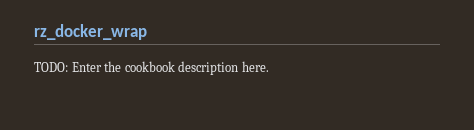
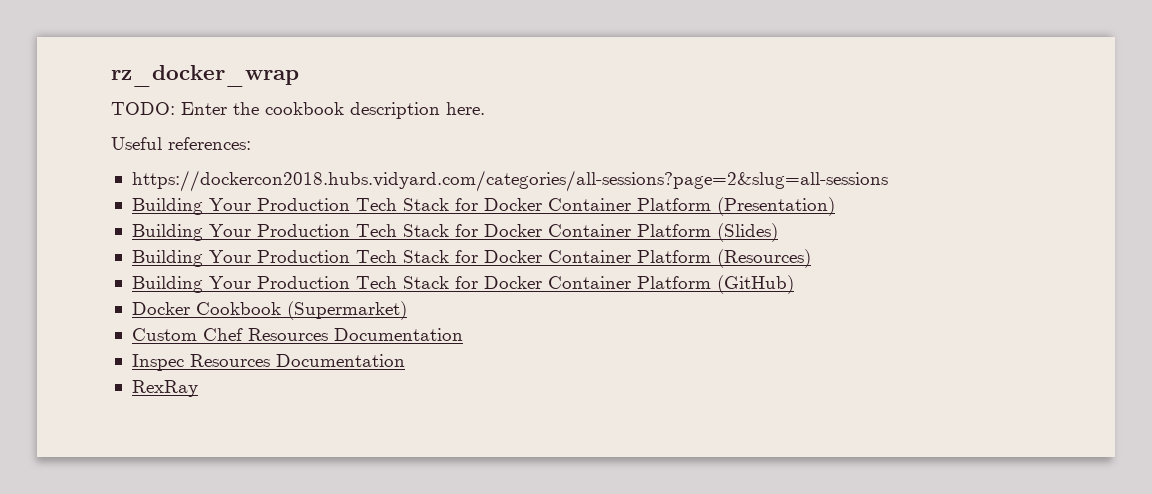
+ Useful references:
+ https://dockercon2018.hubs.vidyard.com/categories/all-sessions?page=2&slug=all-sessions
+ Building Your Production Tech Stack for Docker Container Platform (Presentation)
+ Building Your Production Tech Stack for Docker Container Platform (Slides)
+ Building Your Production Tech Stack for Docker Container Platform (Resources)
+ Building Your Production Tech Stack for Docker Container Platform (GitHub)
+ Docker Cookbook (Supermarket)
+ Custom Chef Resources Documentation
+ Inspec Resources Documentation
+ RexRay

